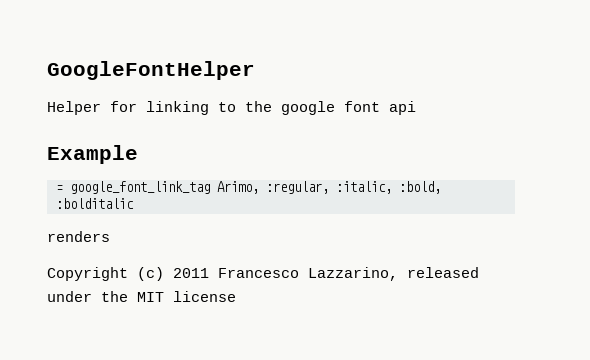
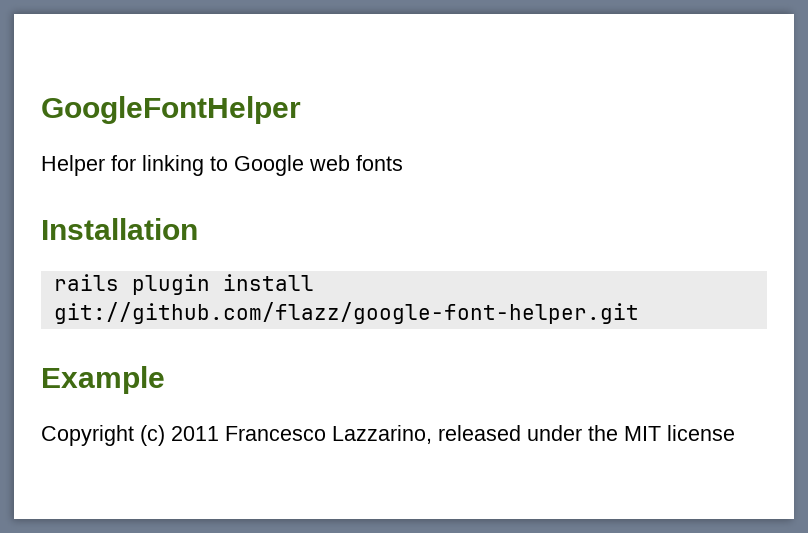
- Helper for linking to the google font api
+ Helper for linking to Google web fonts
+ Installation
+ rails plugin install git://github.com/flazz/google-font-helper.git
  Example
- = google_font_link_tag Arimo, :regular, :italic, :bold, :bolditalic
- renders

